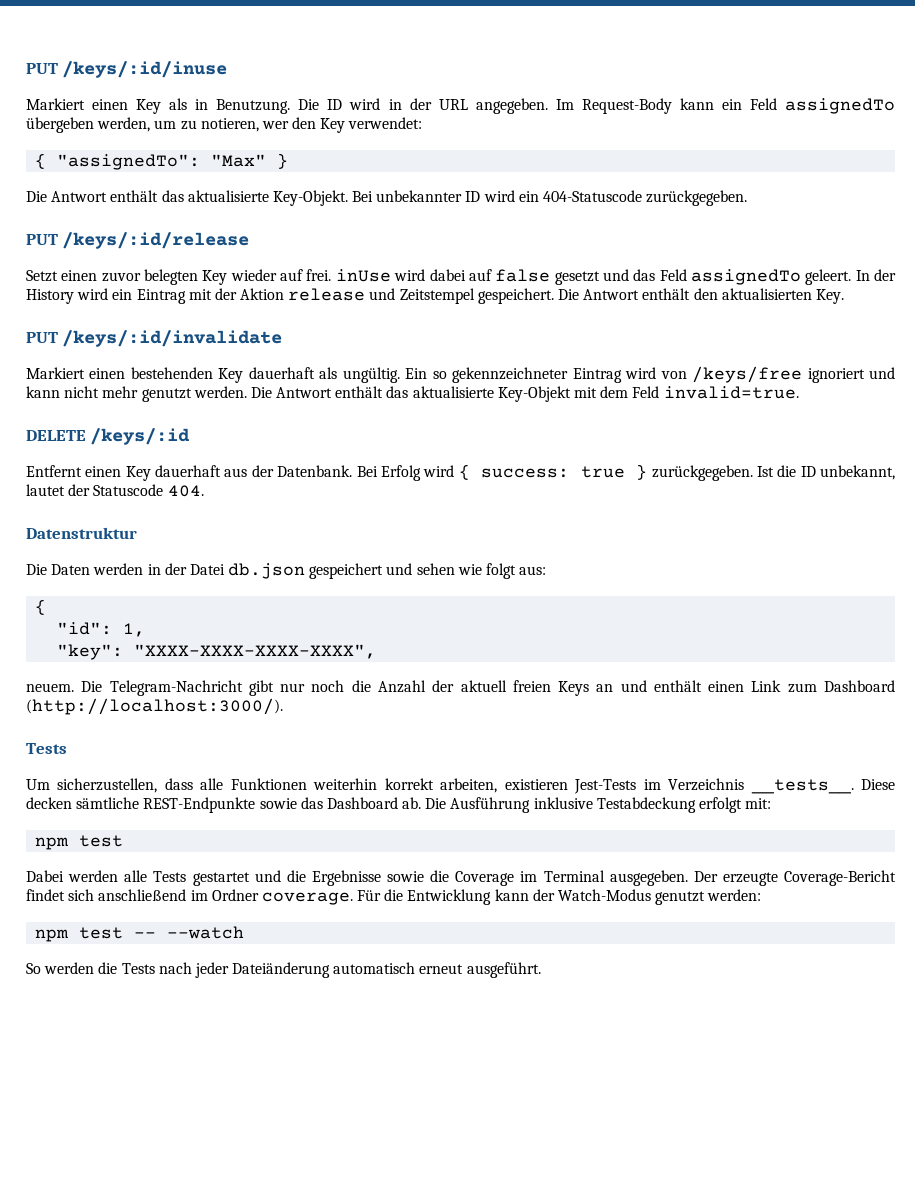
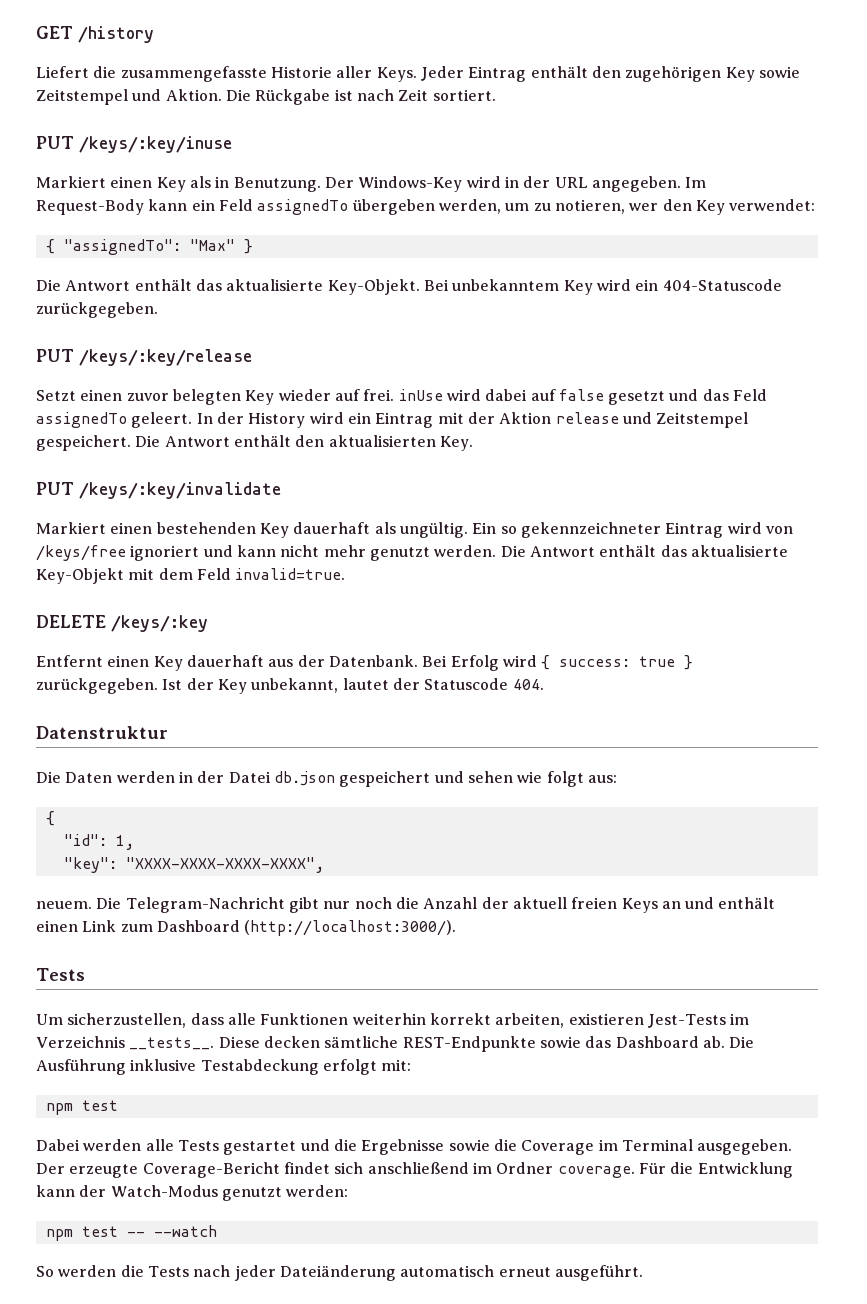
- PUT /keys/:id/inuse
+ GET /history
+ Liefert die zusammengefasste Historie aller Keys. Jeder Eintrag enthält den zugehörigen Key sowie Zeitstempel und Aktion. Die Rückgabe ist nach Zeit sortiert.
+ PUT /keys/:key/inuse
- Die ID wird in der URL angegeben.
+ Der Windows-Key wird in der URL angegeben.
- Bei unbekannter ID wird ein 404-Statuscode zurückgegeben.
+ Bei unbekanntem Key wird ein 404-Statuscode zurückgegeben.
- PUT /keys/:id/release
+ PUT /keys/:key/release
- PUT /keys/:id/invalidate
+ PUT /keys/:key/invalidate
- DELETE /keys/:id
+ DELETE /keys/:key
- Ist die ID unbekannt, lautet der Statuscode 404.
+ Ist der Key unbekannt, lautet der Statuscode 404.

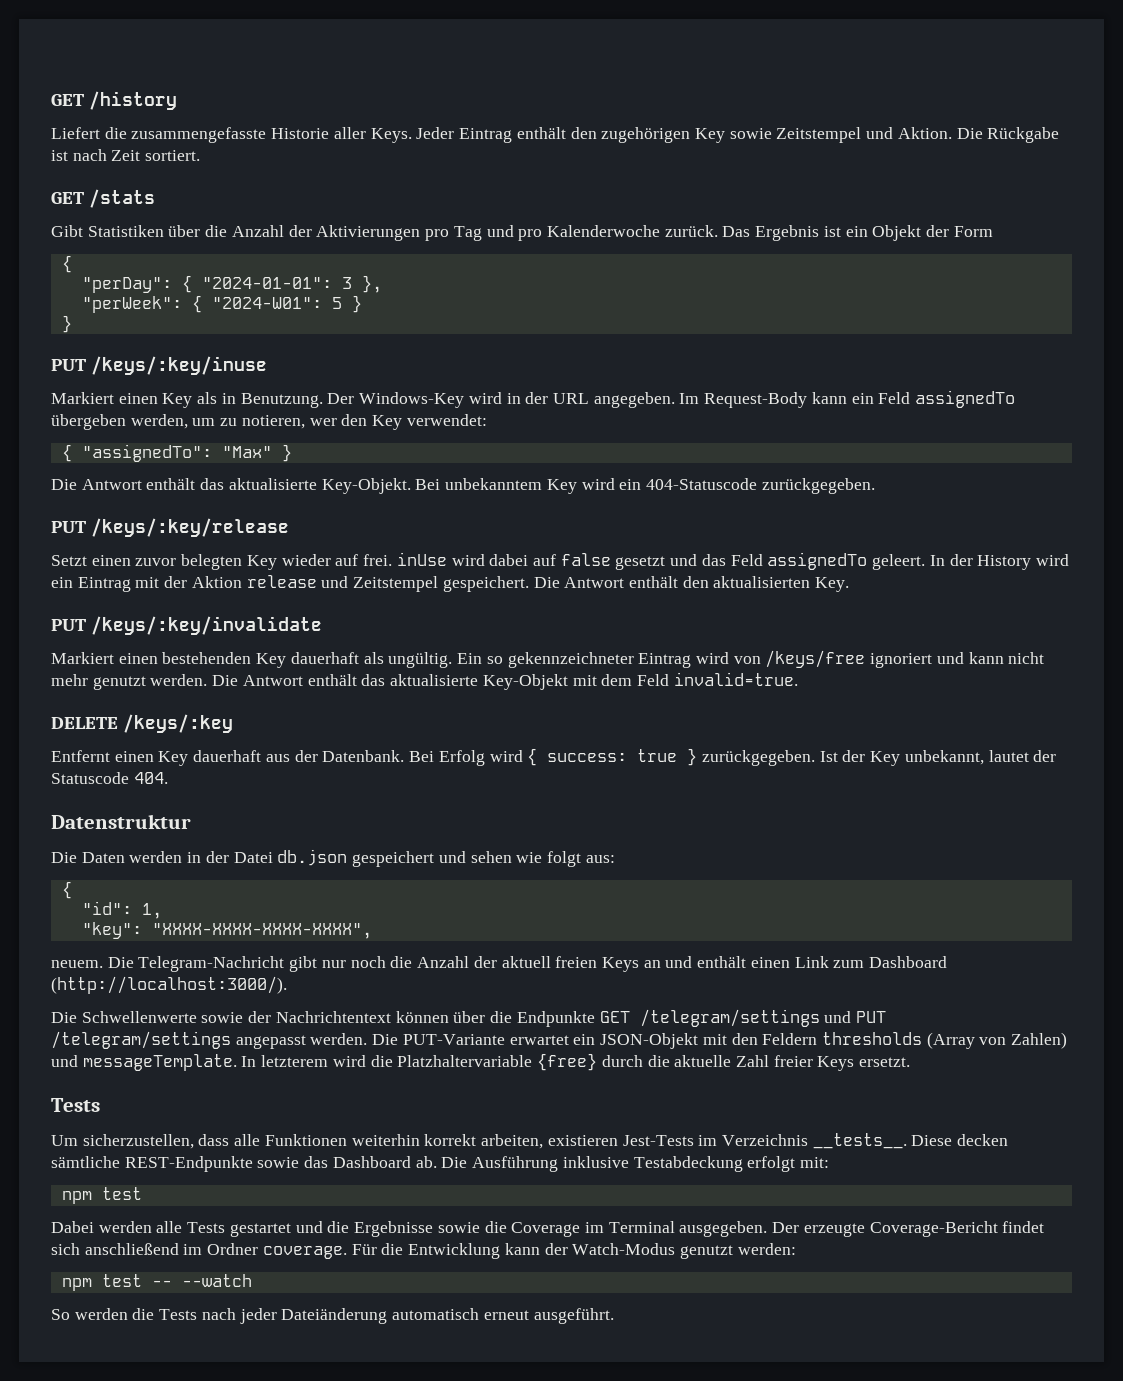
+ GET /stats
+ Gibt Statistiken über die Anzahl der Aktivierungen pro Tag und pro Kalenderwoche zurück. Das Ergebnis ist ein Objekt der Form
+ {
+ "perDay": { "2024-01-01": 3 },
+ "perWeek": { "2024-W01": 5 }
+ }
+ Die Schwellenwerte sowie der Nachrichtentext können über die Endpunkte GET /telegram/settings und PUT /telegram/settings angepasst werden. Die PUT-Variante erwartet ein JSON-Objekt mit den Feldern thresholds (Array von Zahlen) und messageTemplate. In letzterem wird die Platzhaltervariable {free} durch die aktuelle Zahl freier Keys ersetzt.

